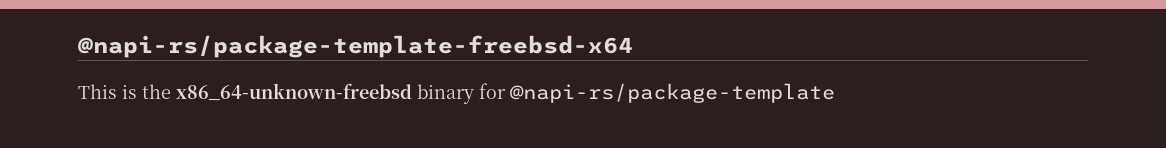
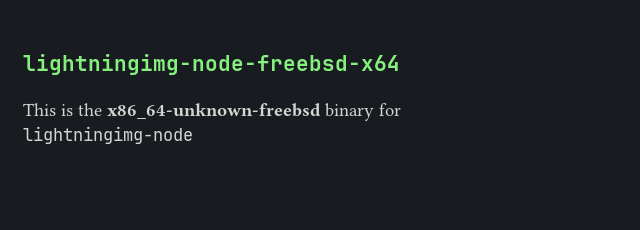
- @napi-rs/package-template-freebsd-x64
+ lightningimg-node-freebsd-x64
- This is the x86_64-unknown-freebsd binary for @napi-rs/package-template
+ This is the x86_64-unknown-freebsd binary for lightningimg-node

